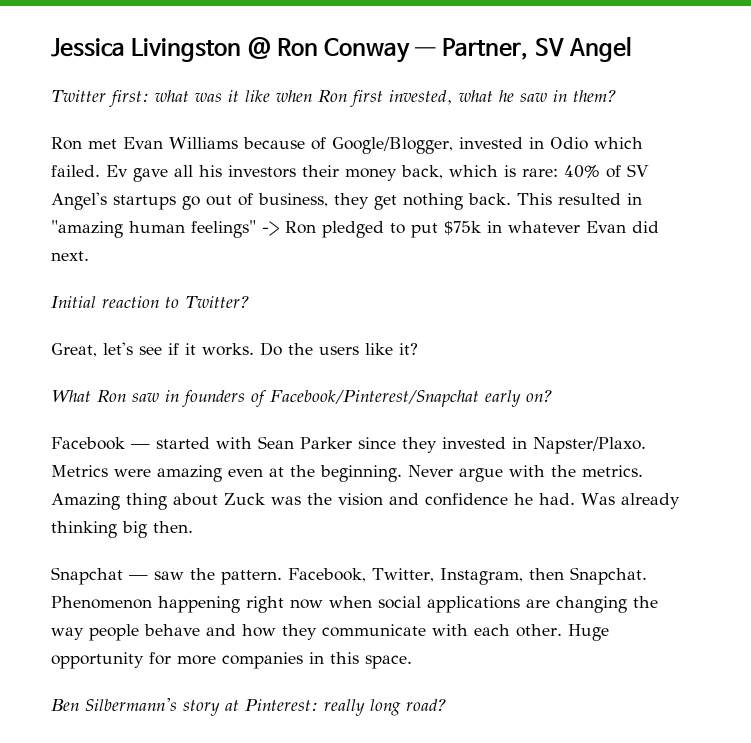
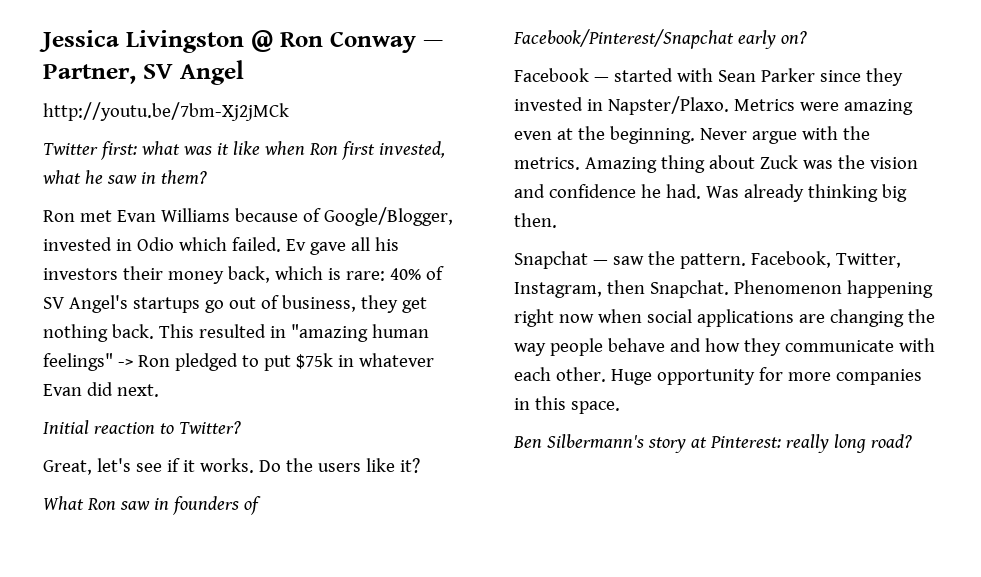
+ http://youtu.be/7bm-Xj2jMCk

